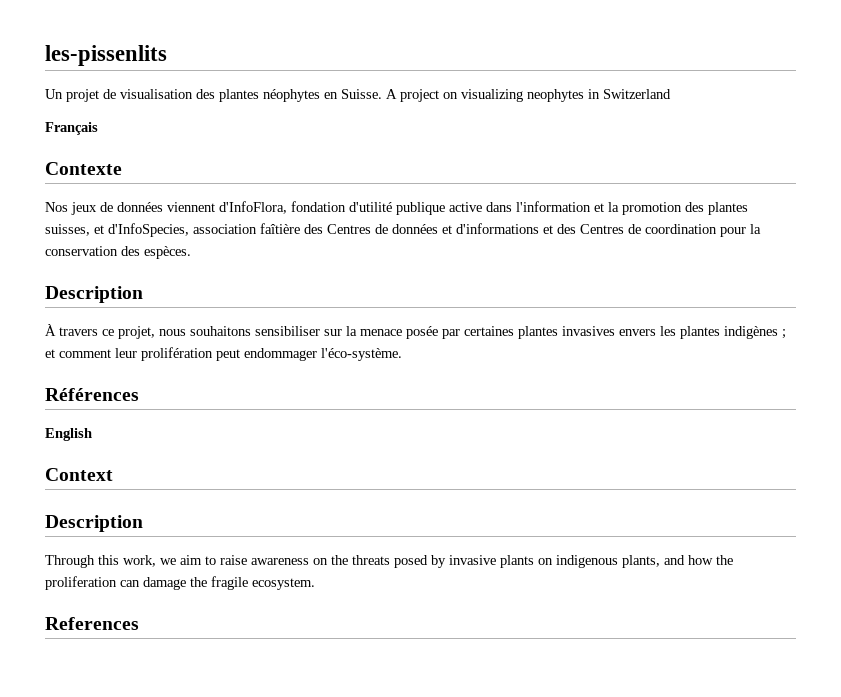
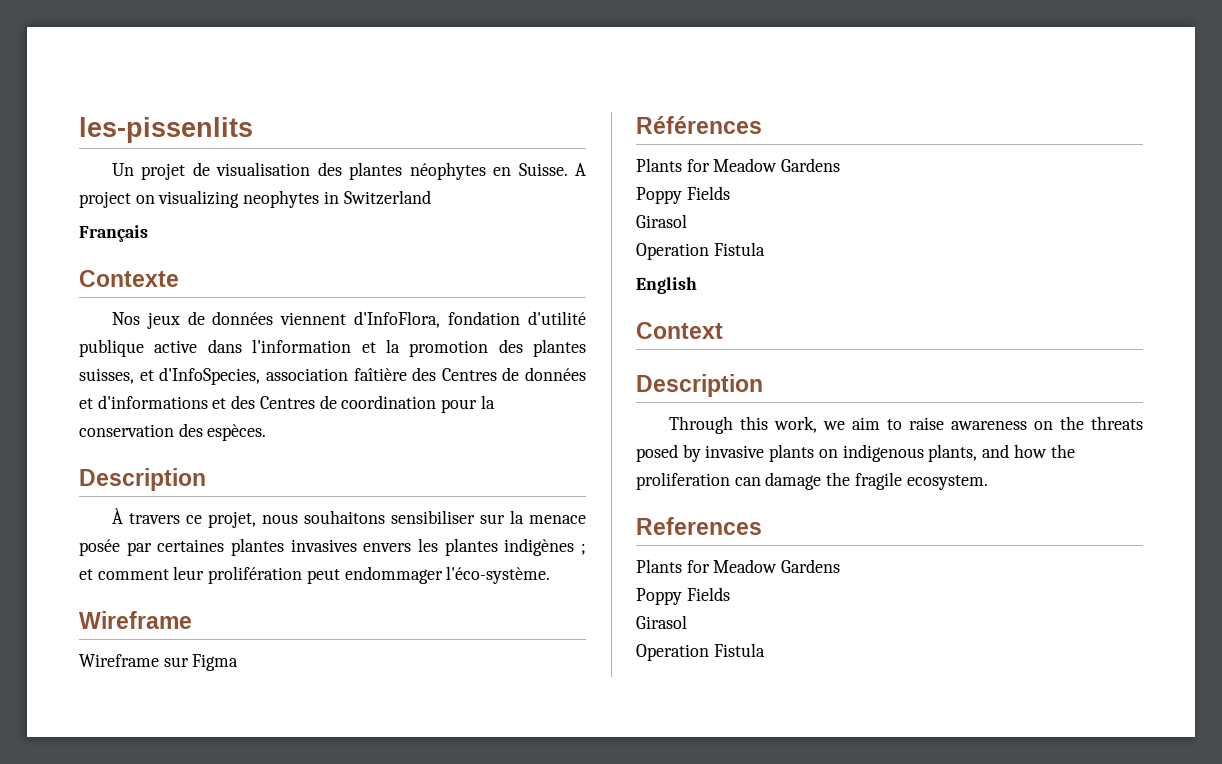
  À travers ce projet, nous souhaitons sensibiliser sur la menace posée par certaines plantes invasives envers les plantes indigènes ; et comment leur prolifération peut endommager l'éco-système.
+ Wireframe
+ Wireframe sur Figma
  Références
+ Plants for Meadow Gardens
+ Poppy Fields
+ Girasol
+ Operation Fistula
  References
+ Plants for Meadow Gardens
+ Poppy Fields
+ Girasol
+ Operation Fistula

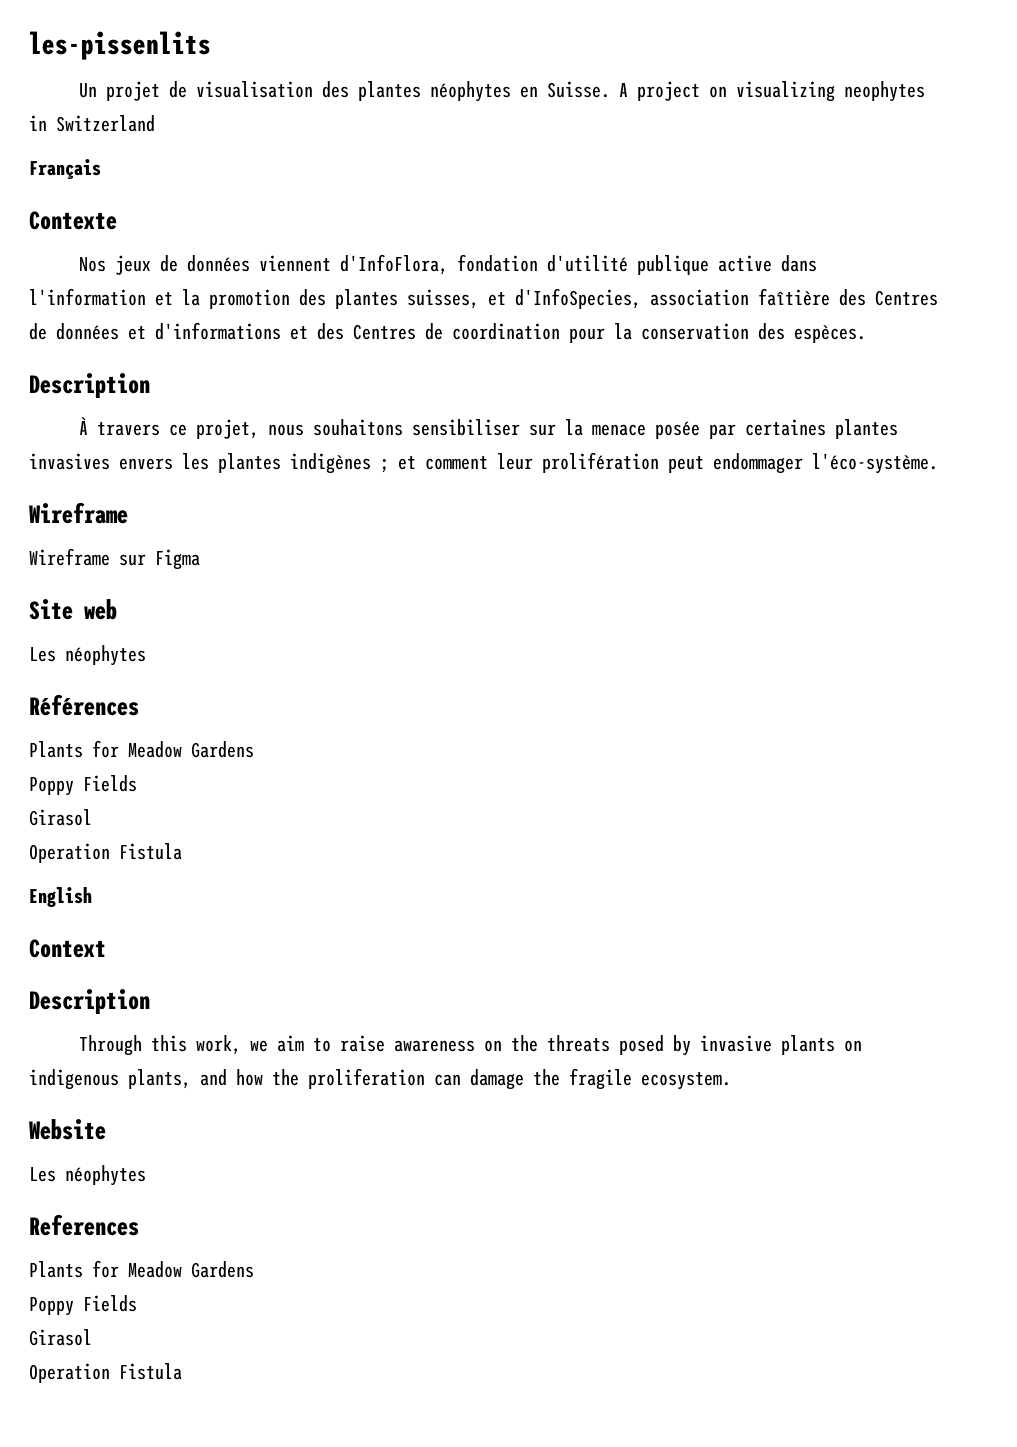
+ Site web
+ Les néophytes
+ Website
+ Les néophytes

